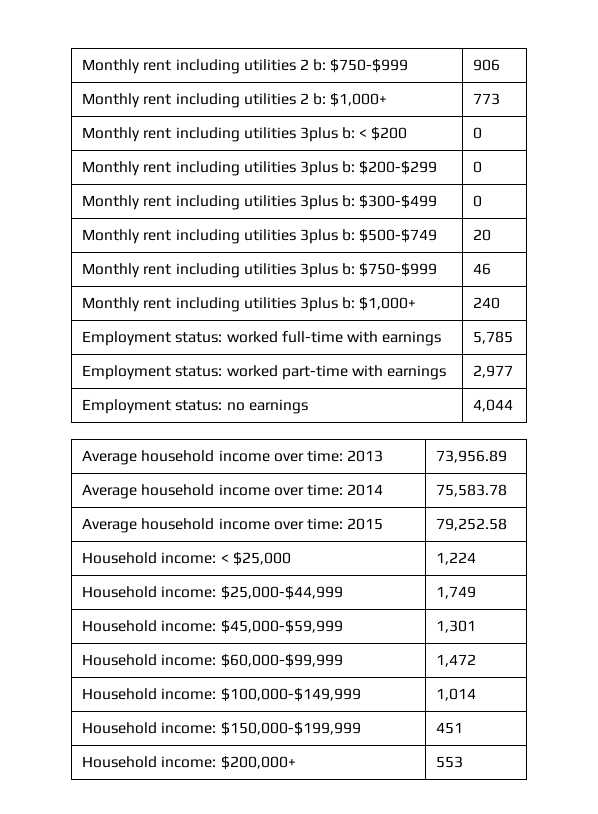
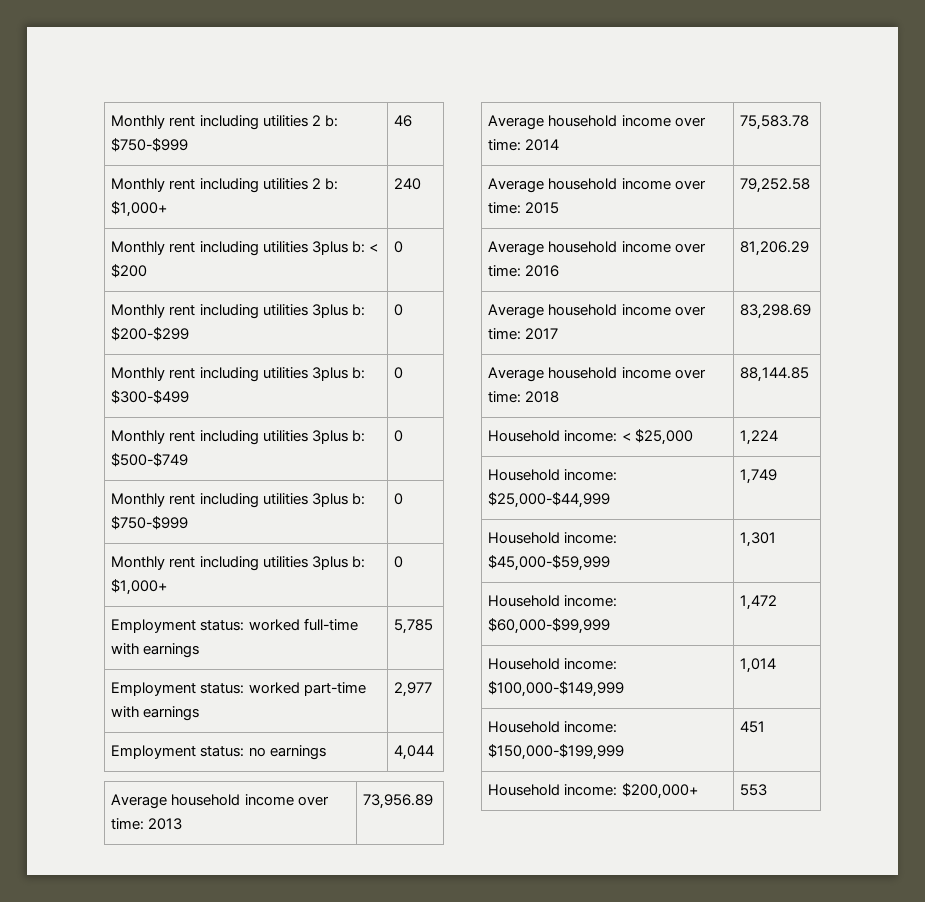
- Monthly rent including utilities 2 b: $750-$999 | 906
+ Monthly rent including utilities 2 b: $750-$999 | 46
- Monthly rent including utilities 2 b: $1,000+ | 773
+ Monthly rent including utilities 2 b: $1,000+ | 240
- Monthly rent including utilities 3plus b: $500-$749 | 20
+ Monthly rent including utilities 3plus b: $500-$749 | 0
- Monthly rent including utilities 3plus b: $750-$999 | 46
+ Monthly rent including utilities 3plus b: $750-$999 | 0
- Monthly rent including utilities 3plus b: $1,000+ | 240
+ Monthly rent including utilities 3plus b: $1,000+ | 0
+ Average household income over time: 2016 | 81,206.29
+ Average household income over time: 2017 | 83,298.69
+ Average household income over time: 2018 | 88,144.85

